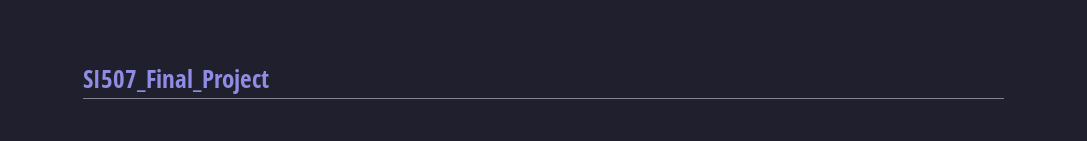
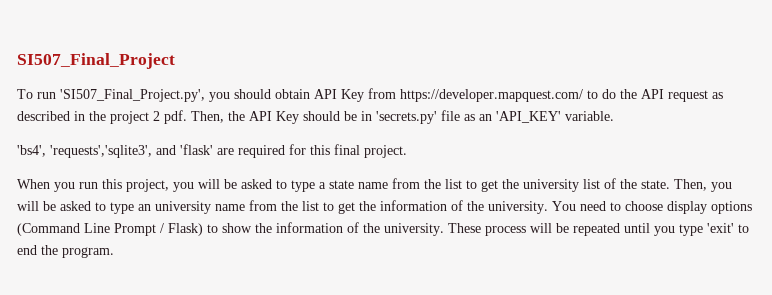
+ To run 'SI507_Final_Project.py', you should obtain API Key from https://developer.mapquest.com/ to do the API request as described in the project 2 pdf. Then, the API Key should be in 'secrets.py' file as an 'API_KEY' variable.
+ 'bs4', 'requests','sqlite3', and 'flask' are required for this final project.
+ When you run this project, you will be asked to type a state name from the list to get the university list of the state. Then, you will be asked to type an university name from the list to get the information of the university. You need to choose display options (Command Line Prompt / Flask) to show the information of the university. These process will be repeated until you type 'exit' to end the program.

